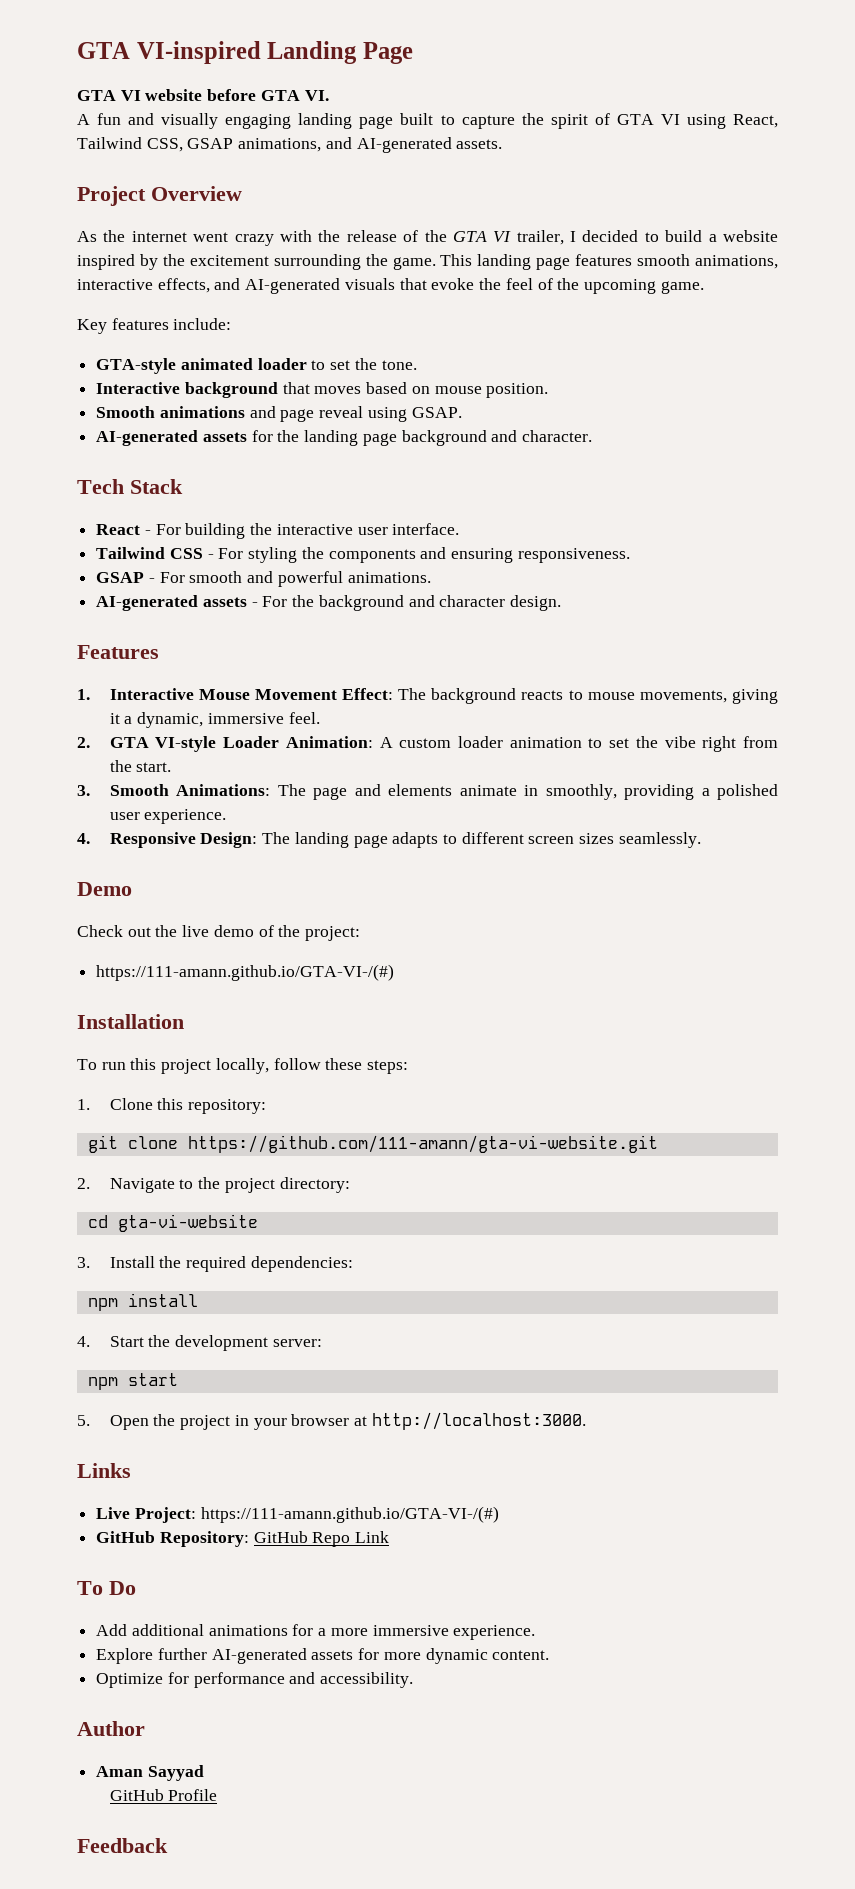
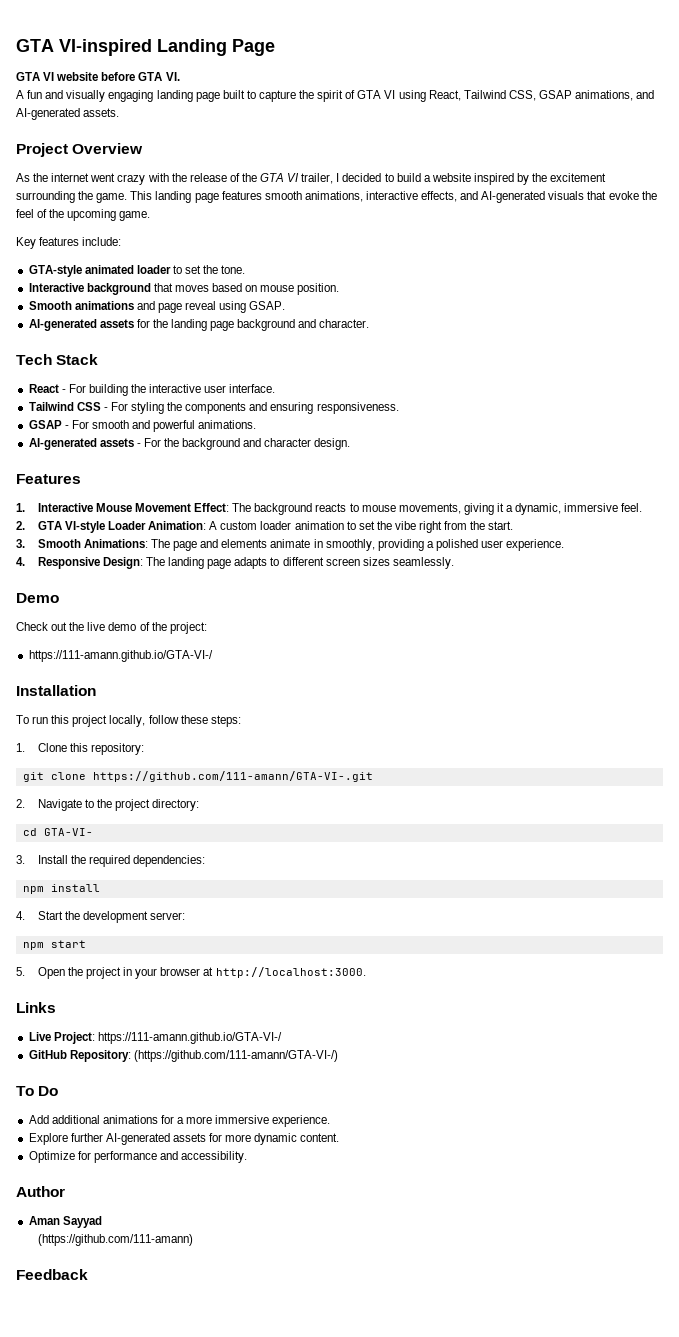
  Check out the live demo of the project:
- https://111-amann.github.io/GTA-VI-/(#)
+ https://111-amann.github.io/GTA-VI-/
- git clone https://github.com/111-amann/gta-vi-website.git
+ git clone https://github.com/111-amann/GTA-VI-.git
- cd gta-vi-website
+ cd GTA-VI-
- Live Project: https://111-amann.github.io/GTA-VI-/(#)
+ Live Project: https://111-amann.github.io/GTA-VI-/
- GitHub Repository: GitHub Repo Link
+ GitHub Repository: (https://github.com/111-amann/GTA-VI-/)
- GitHub Profile
+ (https://github.com/111-amann)

